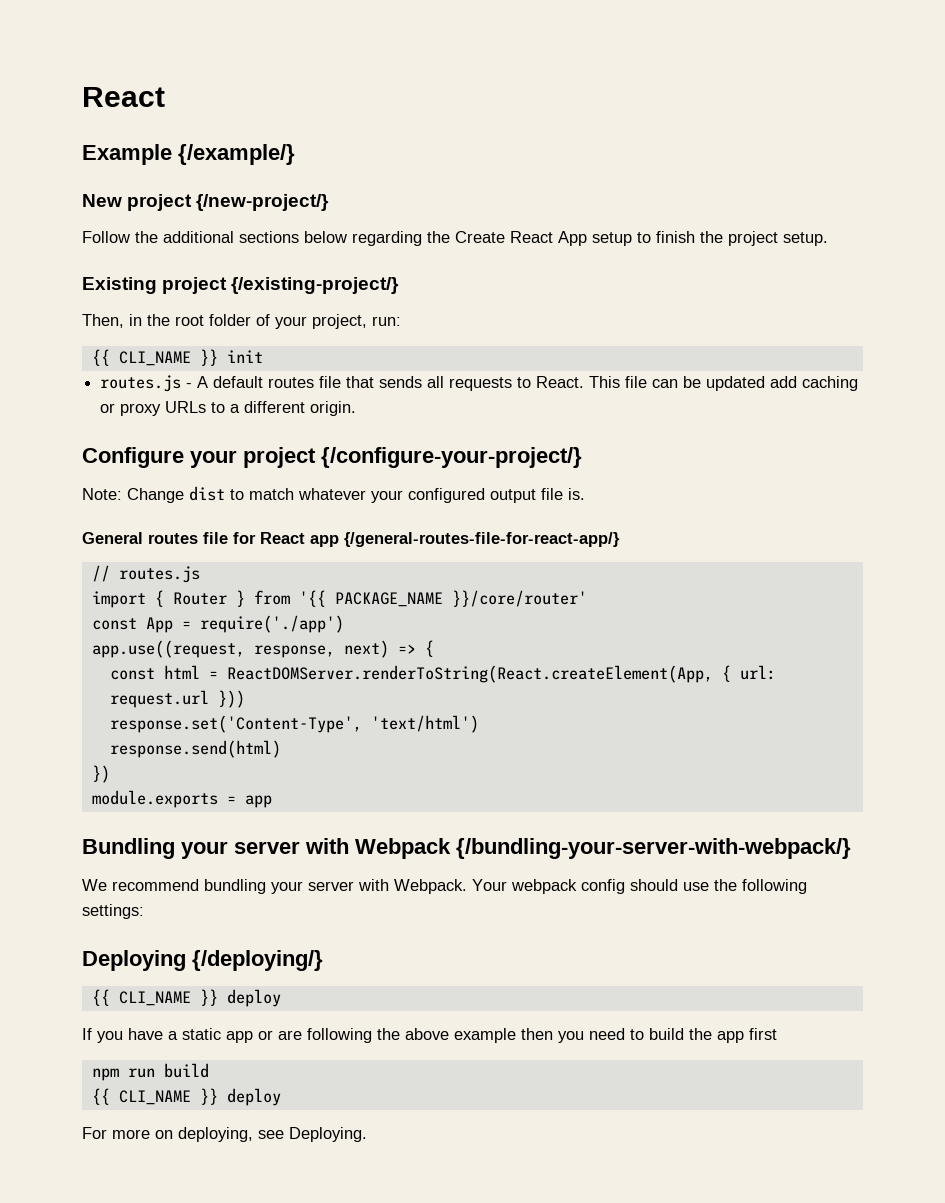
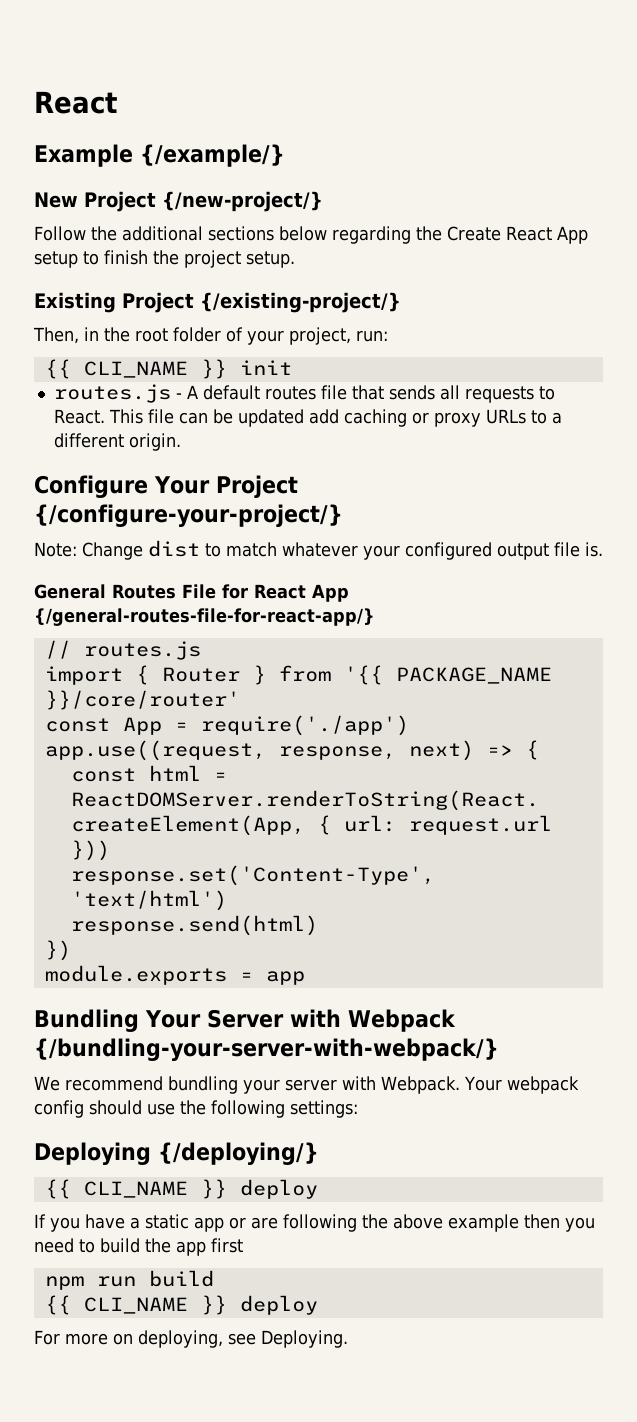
- New project {/new-project/}
+ New Project {/new-project/}
- Existing project {/existing-project/}
+ Existing Project {/existing-project/}
- Configure your project {/configure-your-project/}
+ Configure Your Project {/configure-your-project/}
- General routes file for React app {/general-routes-file-for-react-app/}
+ General Routes File for React App {/general-routes-file-for-react-app/}
- Bundling your server with Webpack {/bundling-your-server-with-webpack/}
+ Bundling Your Server with Webpack {/bundling-your-server-with-webpack/}

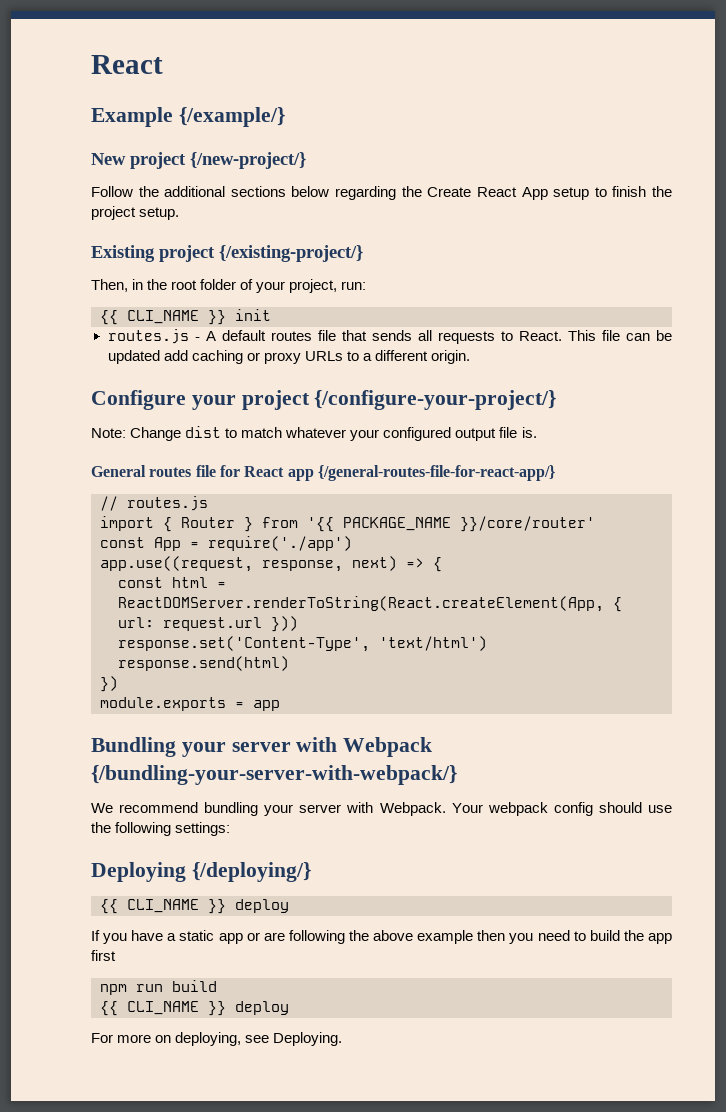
- New Project {/new-project/}
+ New project {/new-project/}
- Existing Project {/existing-project/}
+ Existing project {/existing-project/}
- Configure Your Project {/configure-your-project/}
+ Configure your project {/configure-your-project/}
- General Routes File for React App {/general-routes-file-for-react-app/}
+ General routes file for React app {/general-routes-file-for-react-app/}
- Bundling Your Server with Webpack {/bundling-your-server-with-webpack/}
+ Bundling your server with Webpack {/bundling-your-server-with-webpack/}

